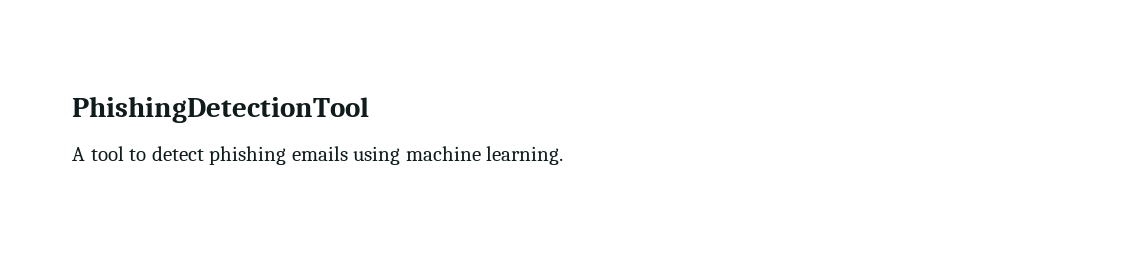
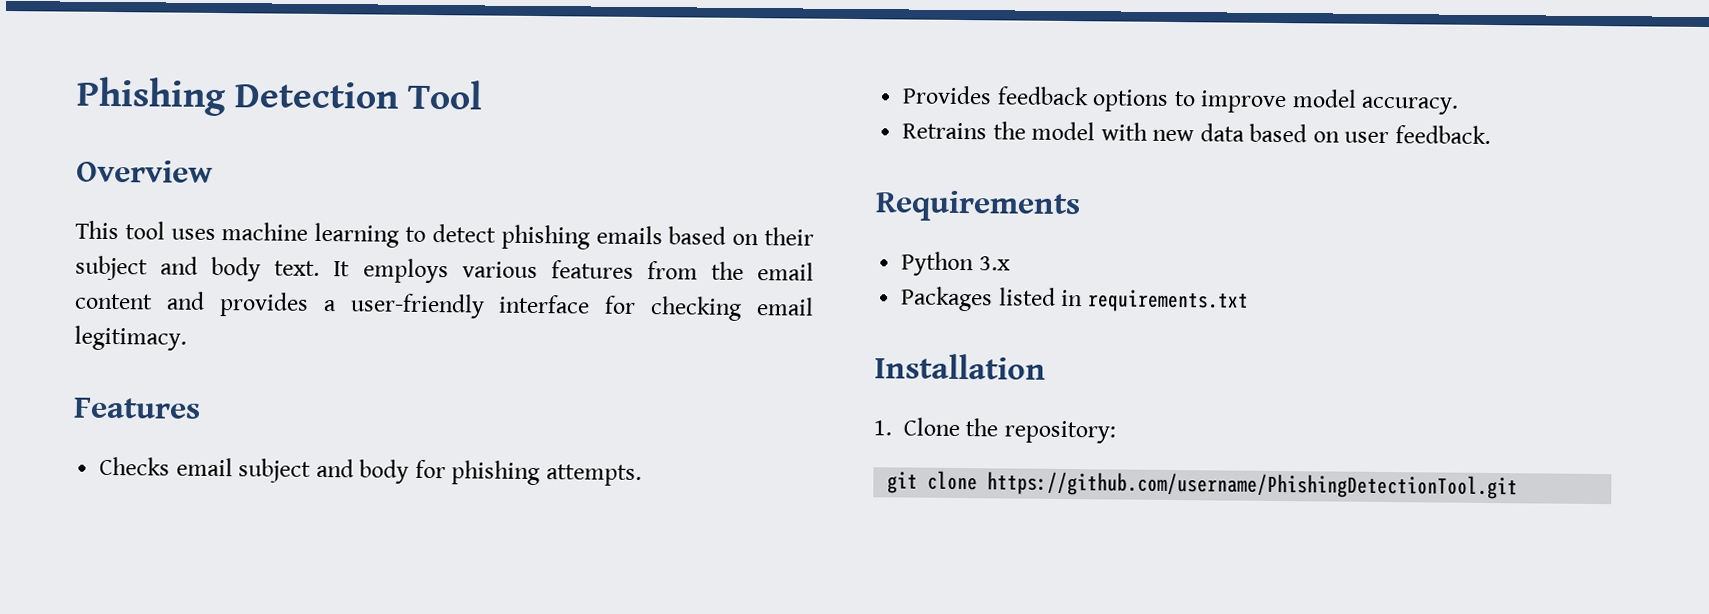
- PhishingDetectionTool
- A tool to detect phishing emails using machine learning.
+ Phishing Detection Tool
+ Overview
+ This tool uses machine learning to detect phishing emails based on their subject and body text. It employs various features from the email content and provides a user-friendly interface for checking email legitimacy.
+ Features
+ Checks email subject and body for phishing attempts.
+ Provides feedback options to improve model accuracy.
+ Retrains the model with new data based on user feedback.
+ Requirements
+ Python 3.x
+ Packages listed in requirements.txt
+ Installation
+ 1. Clone the repository:
+ git clone https://github.com/username/PhishingDetectionTool.git

